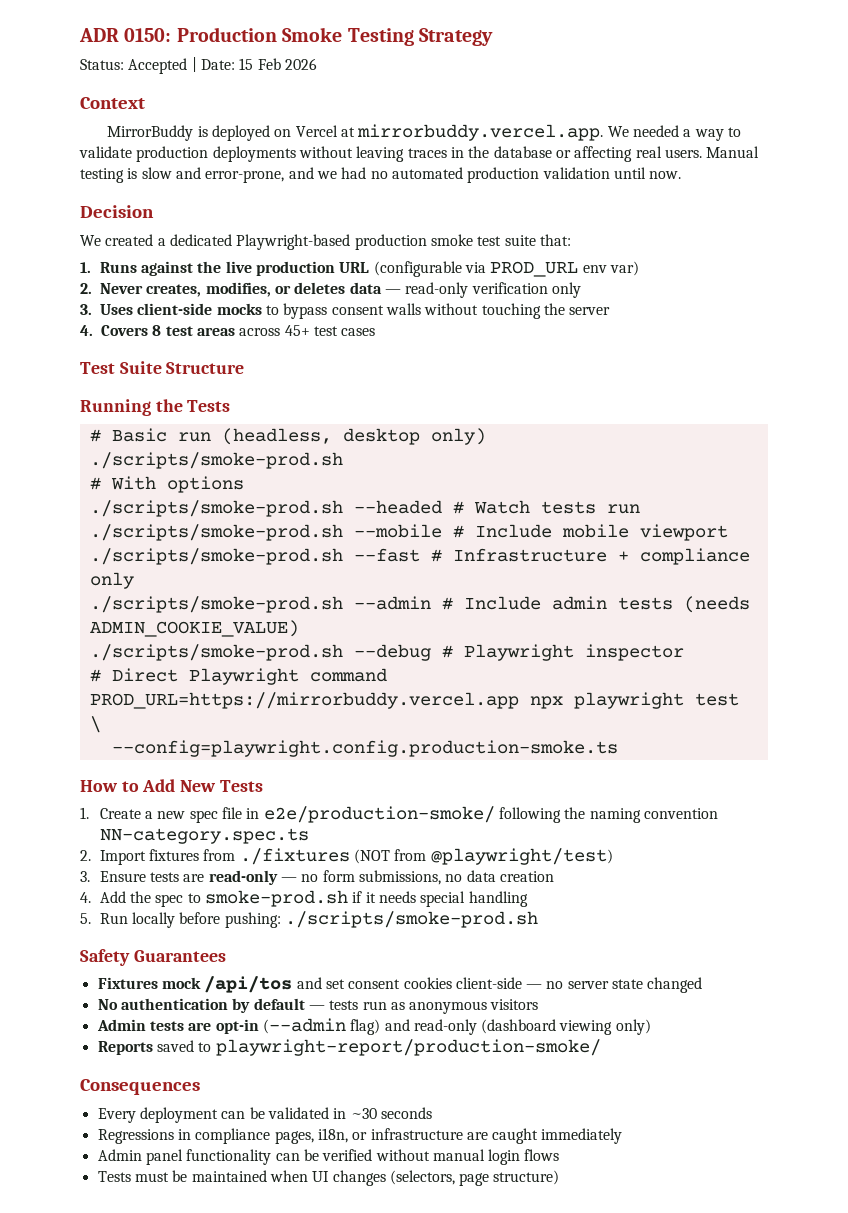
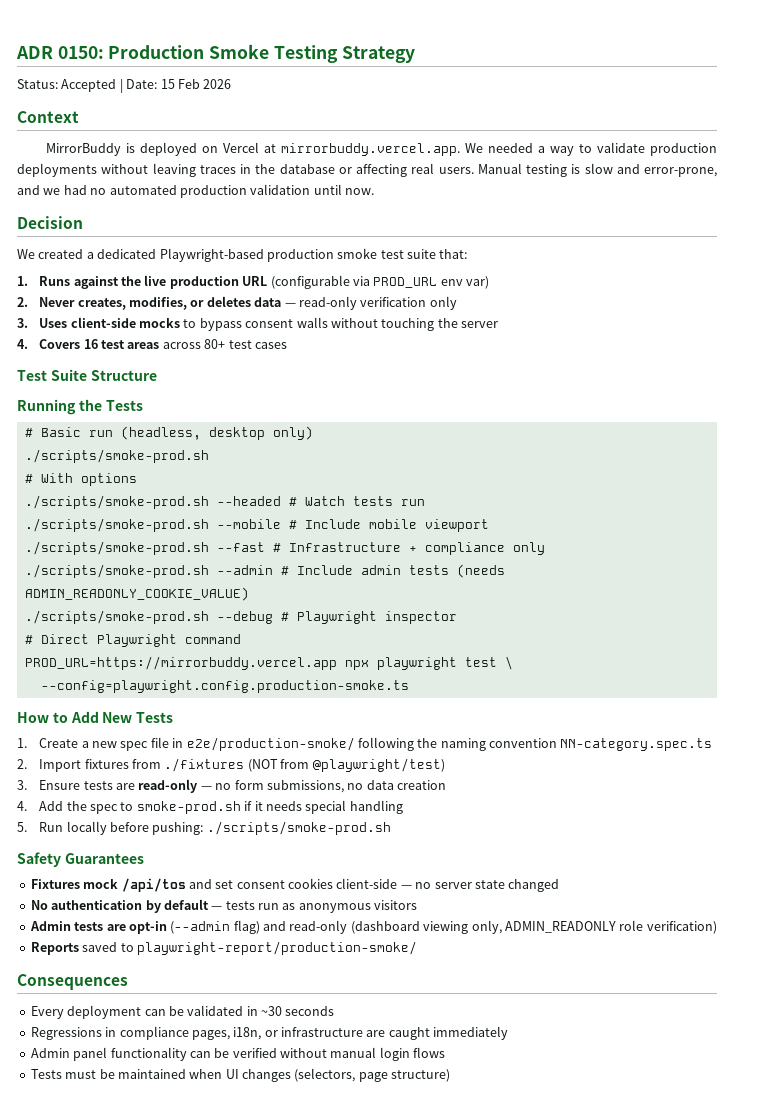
- 4. Covers 8 test areas across 45+ test cases
+ 4. Covers 16 test areas across 80+ test cases
- ./scripts/smoke-prod.sh --admin # Include admin tests (needs ADMIN_COOKIE_VALUE)
+ ./scripts/smoke-prod.sh --admin # Include admin tests (needs ADMIN_READONLY_COOKIE_VALUE)
- Admin tests are opt-in (--admin flag) and read-only (dashboard viewing only)
+ Admin tests are opt-in (--admin flag) and read-only (dashboard viewing only, ADMIN_READONLY role verification)

